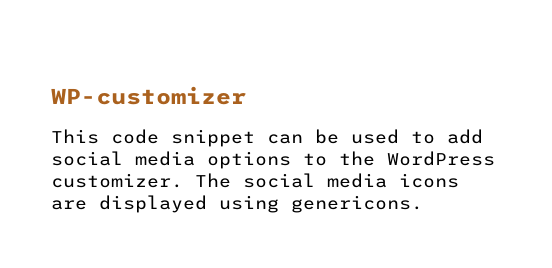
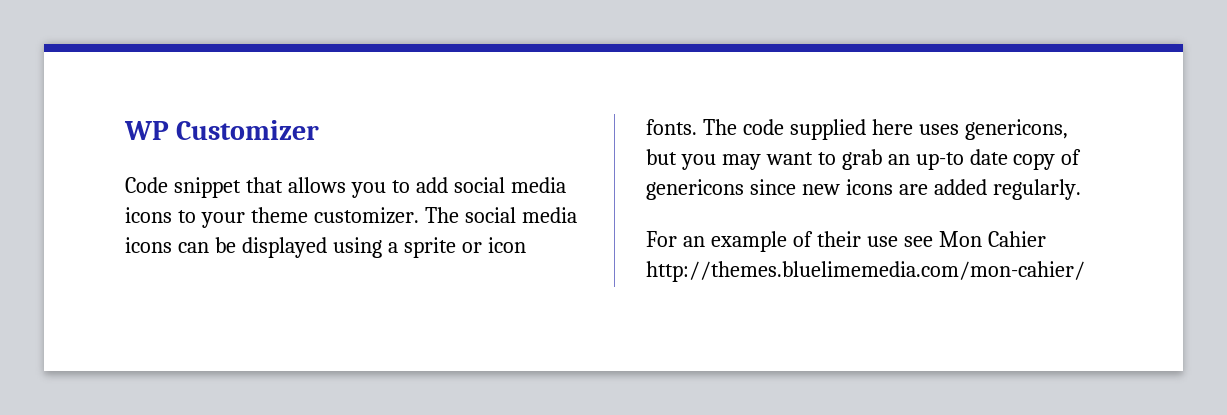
- WP-customizer
- This code snippet can be used to add social media options to the WordPress customizer.
+ WP Customizer
+ Code snippet that allows you to add social media icons to your theme customizer.
- The social media icons are displayed using genericons.
+ The social media icons can be displayed using a sprite or icon fonts. The code supplied here uses genericons, but you may want to grab an up-to date copy of genericons since new icons are added regularly.
+ For an example of their use see Mon Cahier http://themes.bluelimemedia.com/mon-cahier/

